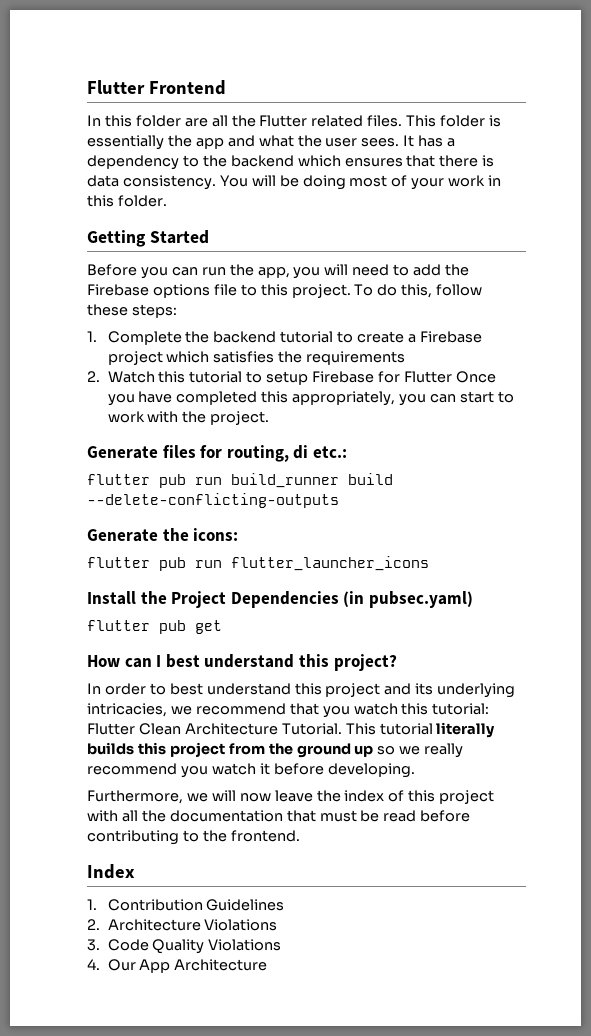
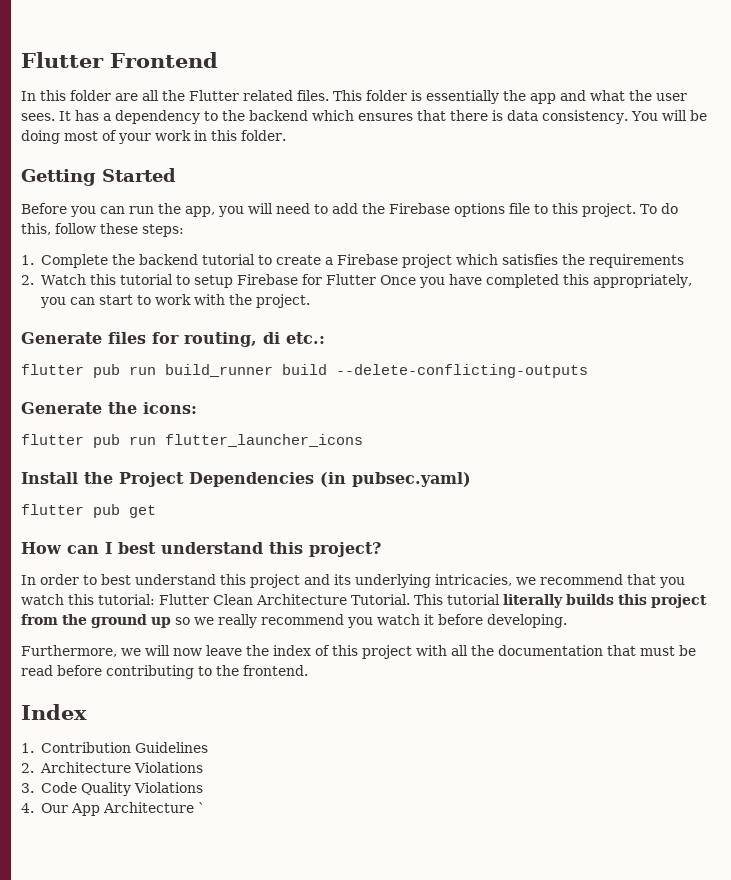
- 4. Our App Architecture
+ 4. Our App Architecture `

